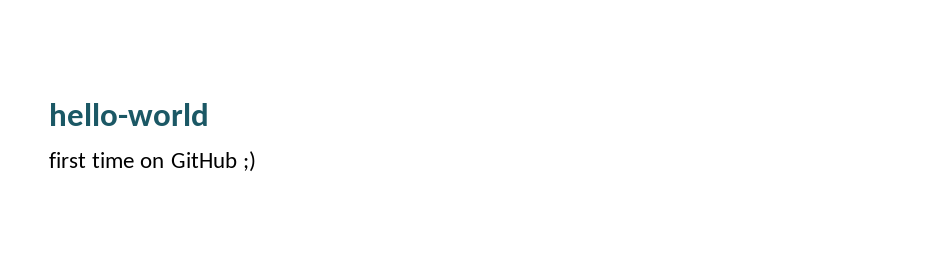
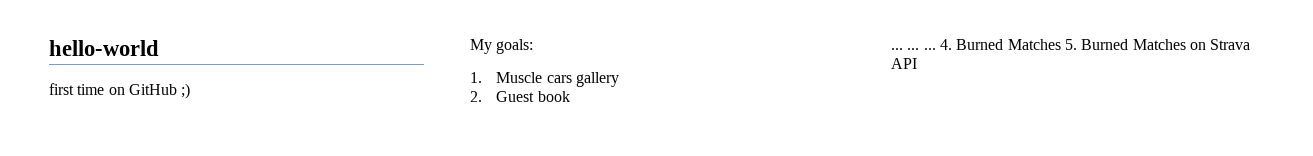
+ My goals:
+ 1. Muscle cars gallery
+ 2. Guest book
+ ... ... ... 4. Burned Matches 5. Burned Matches on Strava API

